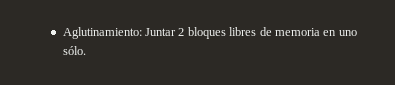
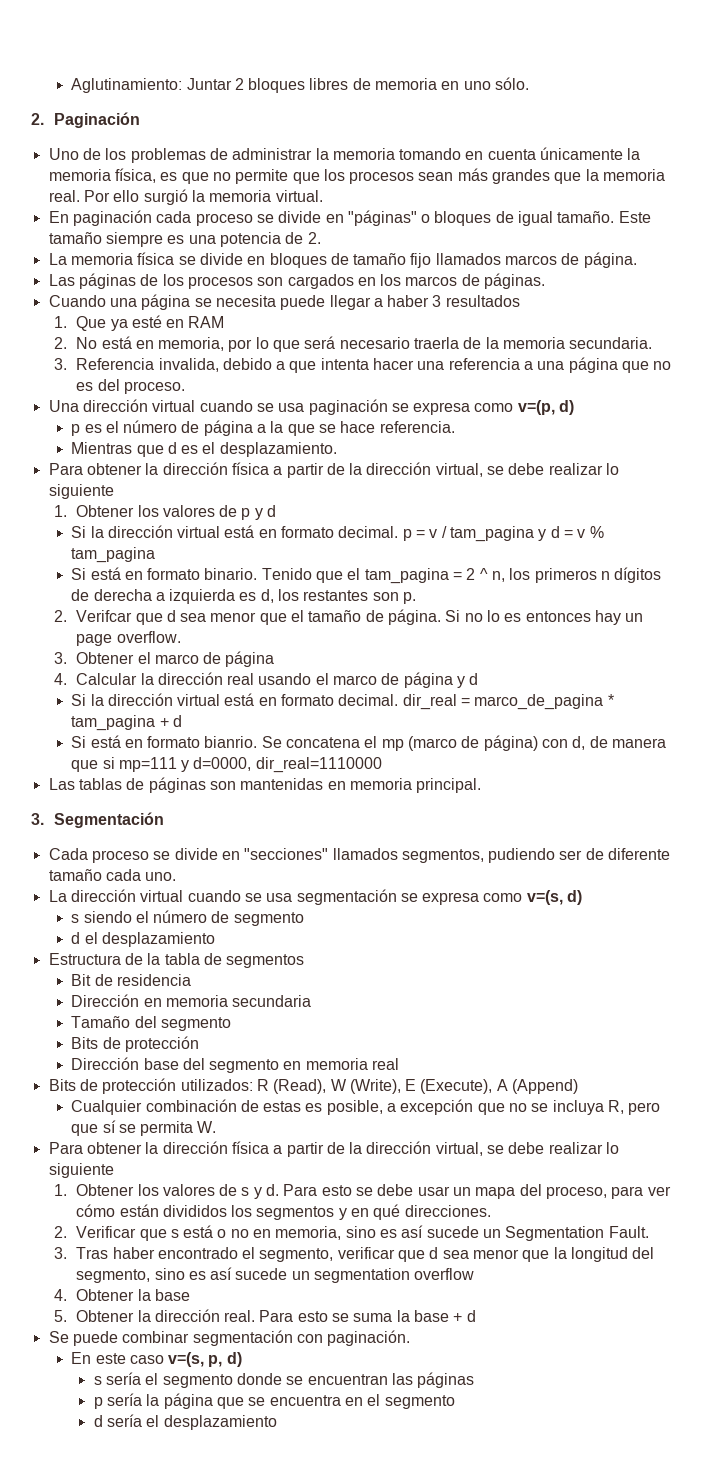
+ 2. Paginación
+ Uno de los problemas de administrar la memoria tomando en cuenta únicamente la memoria física, es que no permite que los procesos sean más grandes que la memoria real. Por ello surgió la memoria virtual.
+ En paginación cada proceso se divide en "páginas" o bloques de igual tamaño. Este tamaño siempre es una potencia de 2.
+ La memoria física se divide en bloques de tamaño fijo llamados marcos de página.
+ Las páginas de los procesos son cargados en los marcos de páginas.
+ Cuando una página se necesita puede llegar a haber 3 resultados
+ 1. Que ya esté en RAM
+ 2. No está en memoria, por lo que será necesario traerla de la memoria secundaria.
+ 3. Referencia invalida, debido a que intenta hacer una referencia a una página que no es del proceso.
+ Una dirección virtual cuando se usa paginación se expresa como v=(p, d)
+ p es el número de página a la que se hace referencia.
+ Mientras que d es el desplazamiento.
+ Para obtener la dirección física a partir de la dirección virtual, se debe realizar lo siguiente
+ 1. Obtener los valores de p y d
+ Si la dirección virtual está en formato decimal. p = v / tam_pagina y d = v % tam_pagina
+ Si está en formato binario. Tenido que el tam_pagina = 2 ^ n, los primeros n dígitos de derecha a izquierda es d, los restantes son p.
+ 2. Verifcar que d sea menor que el tamaño de página. Si no lo es entonces hay un page overflow.
+ 3. Obtener el marco de página
+ 4. Calcular la dirección real usando el marco de página y d
+ Si la dirección virtual está en formato decimal. dir_real = marco_de_pagina * tam_pagina + d
+ Si está en formato bianrio. Se concatena el mp (marco de página) con d, de manera que si mp=111 y d=0000, dir_real=1110000
+ Las tablas de páginas son mantenidas en memoria principal.
+ 3. Segmentación
+ Cada proceso se divide en "secciones" llamados segmentos, pudiendo ser de diferente tamaño cada uno.
+ La dirección virtual cuando se usa segmentación se expresa como v=(s, d)
+ s siendo el número de segmento
+ d el desplazamiento
+ Estructura de la tabla de segmentos
+ Bit de residencia
+ Dirección en memoria secundaria
+ Tamaño del segmento
+ Bits de protección
+ Dirección base del segmento en memoria real
+ Bits de protección utilizados: R (Read), W (Write), E (Execute), A (Append)
+ Cualquier combinación de estas es posible, a excepción que no se incluya R, pero que sí se permita W.
+ Para obtener la dirección física a partir de la dirección virtual, se debe realizar lo siguiente
+ 1. Obtener los valores de s y d. Para esto se debe usar un mapa del proceso, para ver cómo están divididos los segmentos y en qué direcciones.
+ 2. Verificar que s está o no en memoria, sino es así sucede un Segmentation Fault.
+ 3. Tras haber encontrado el segmento, verificar que d sea menor que la longitud del segmento, sino es así sucede un segmentation overflow
+ 4. Obtener la base
+ 5. Obtener la dirección real. Para esto se suma la base + d
+ Se puede combinar segmentación con paginación.
+ En este caso v=(s, p, d)
+ s sería el segmento donde se encuentran las páginas
+ p sería la página que se encuentra en el segmento
+ d sería el desplazamiento

